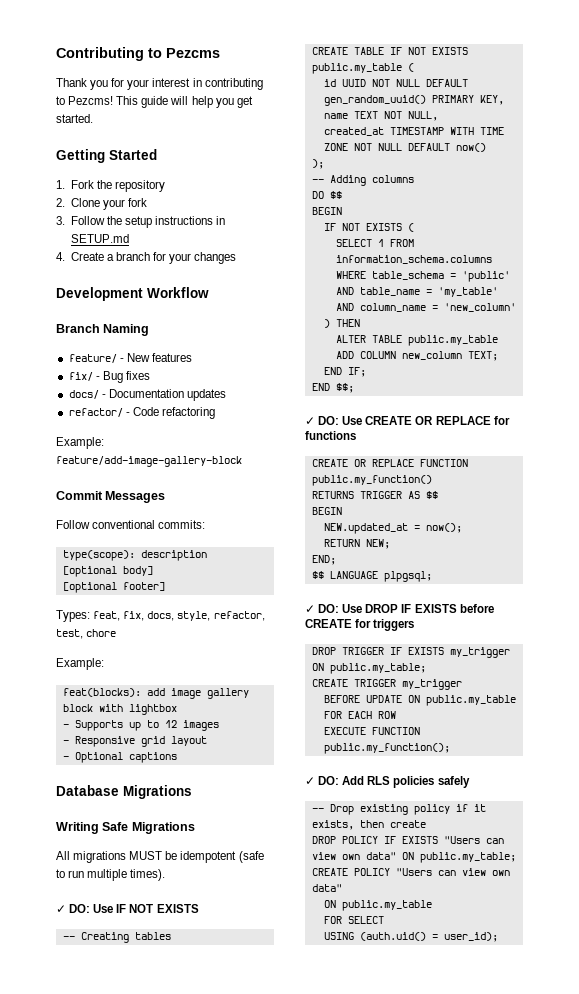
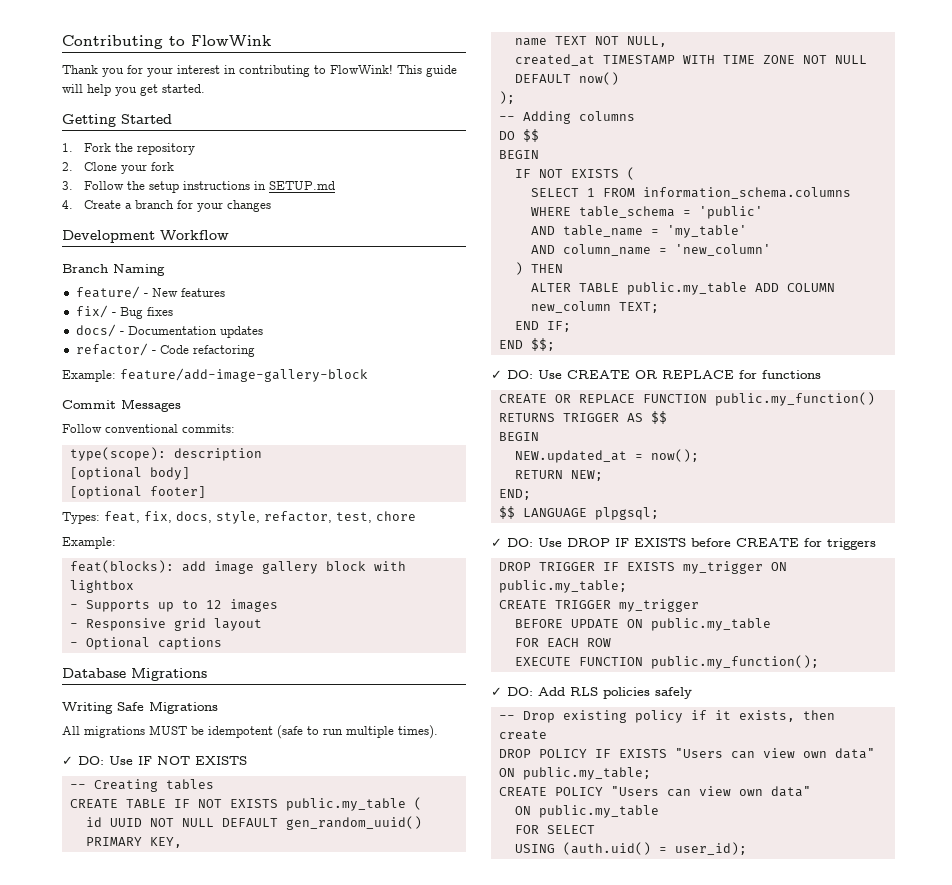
- Contributing to Pezcms
+ Contributing to FlowWink
- Thank you for your interest in contributing to Pezcms!
+ Thank you for your interest in contributing to FlowWink!

